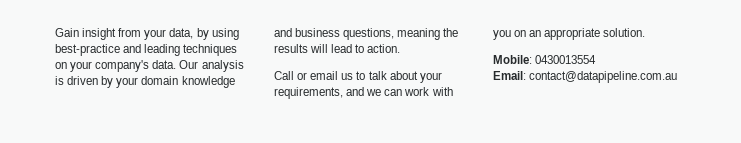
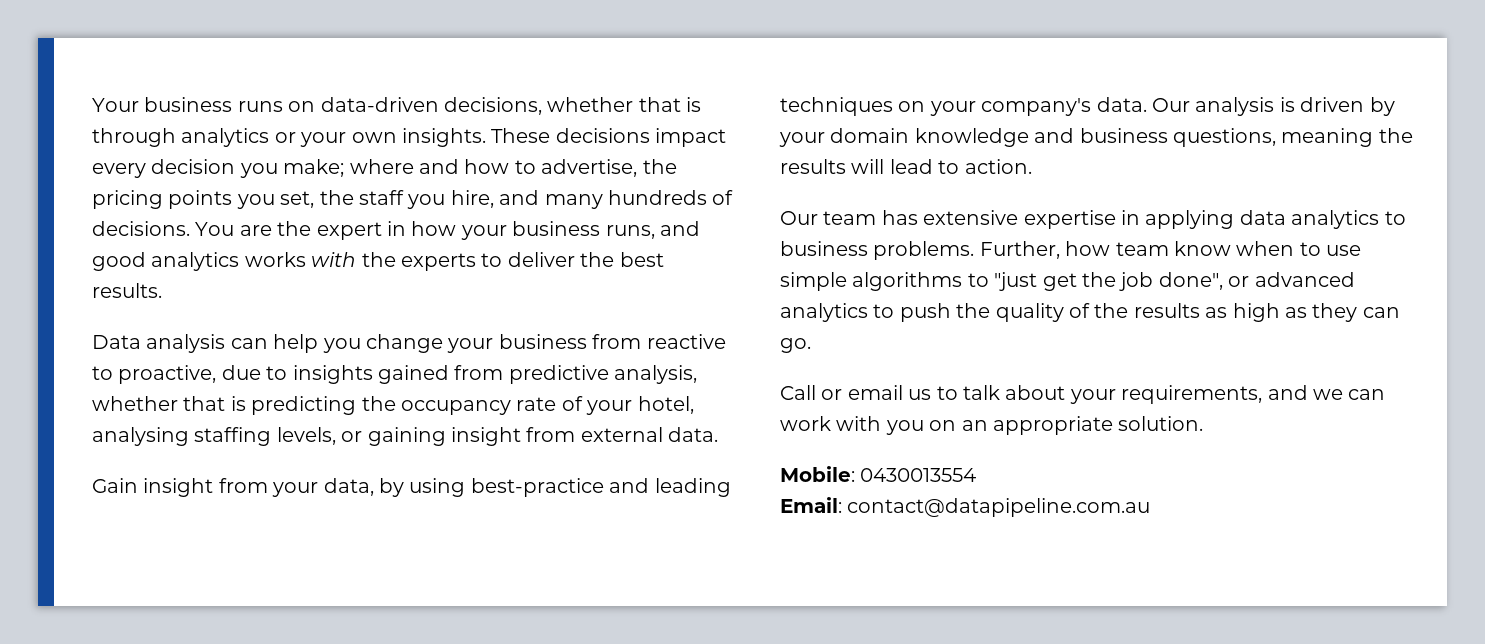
+ Your business runs on data-driven decisions, whether that is through analytics or your own insights. These decisions impact every decision you make; where and how to advertise, the pricing points you set, the staff you hire, and many hundreds of decisions. You are the expert in how your business runs, and good analytics works with the experts to deliver the best results.
+ Data analysis can help you change your business from reactive to proactive, due to insights gained from predictive analysis, whether that is predicting the occupancy rate of your hotel, analysing staffing levels, or gaining insight from external data.
+ Our team has extensive expertise in applying data analytics to business problems. Further, how team know when to use simple algorithms to "just get the job done", or advanced analytics to push the quality of the results as high as they can go.

